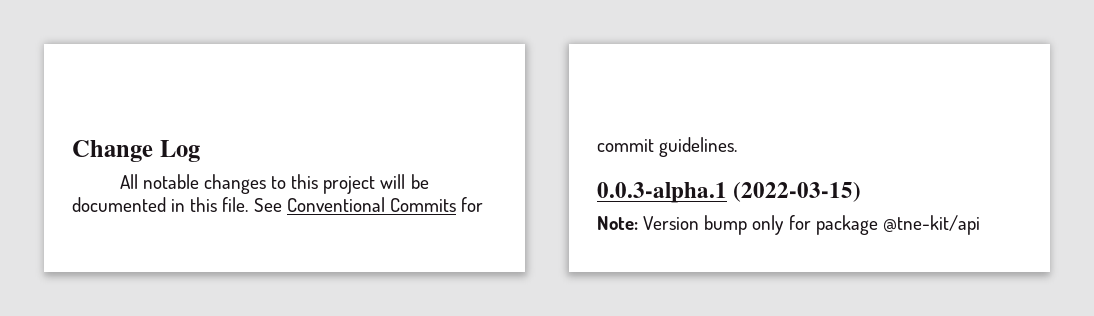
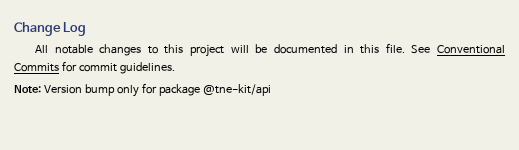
- 0.0.3-alpha.1 (2022-03-15)

